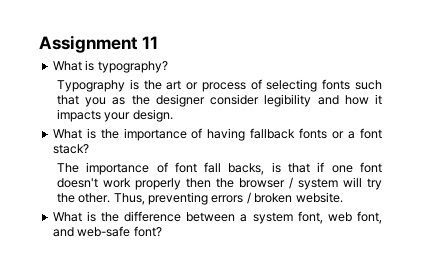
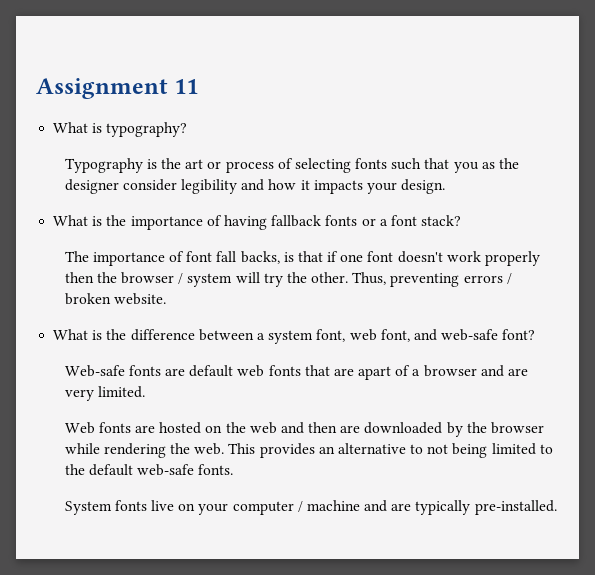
+ Web-safe fonts are default web fonts that are apart of a browser and are very limited.
+ Web fonts are hosted on the web and then are downloaded by the browser while rendering the web. This provides an alternative to not being limited to the default web-safe fonts.
+ System fonts live on your computer / machine and are typically pre-installed.

